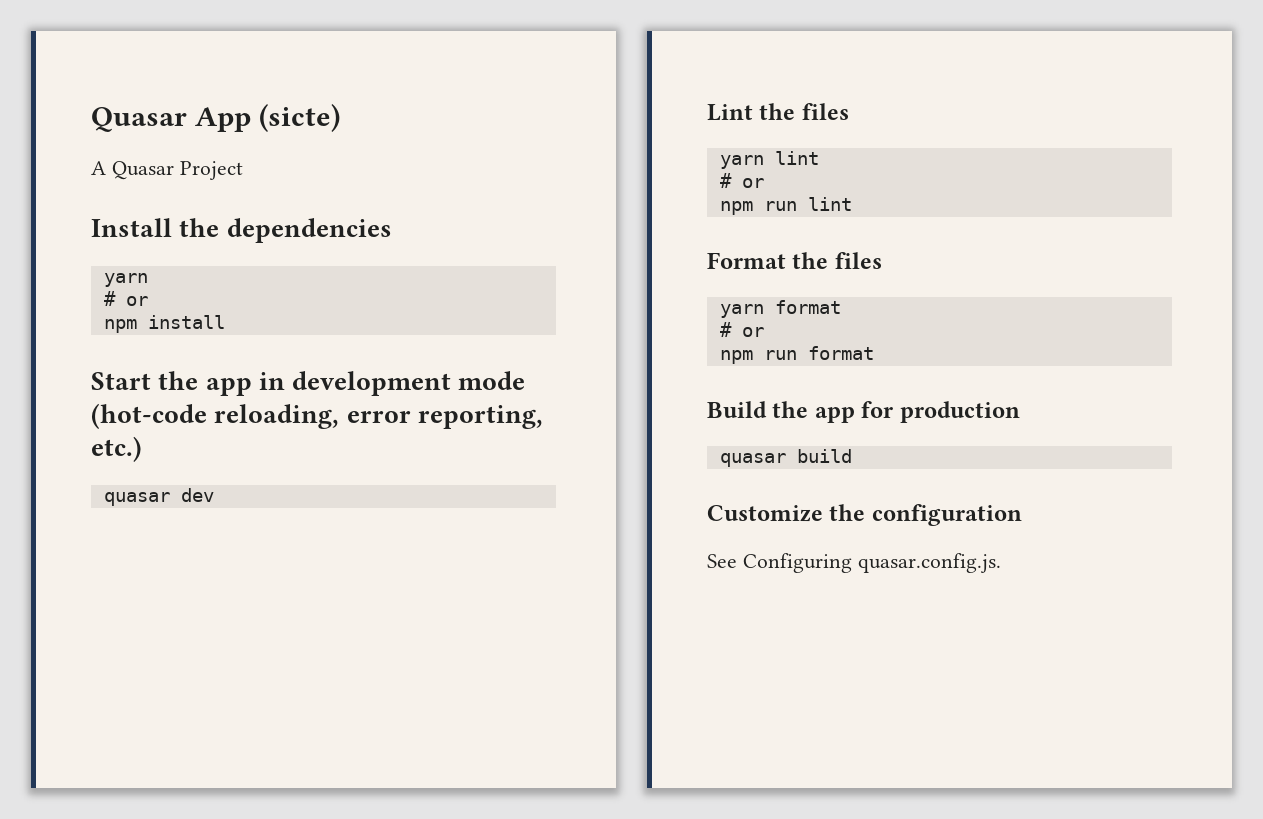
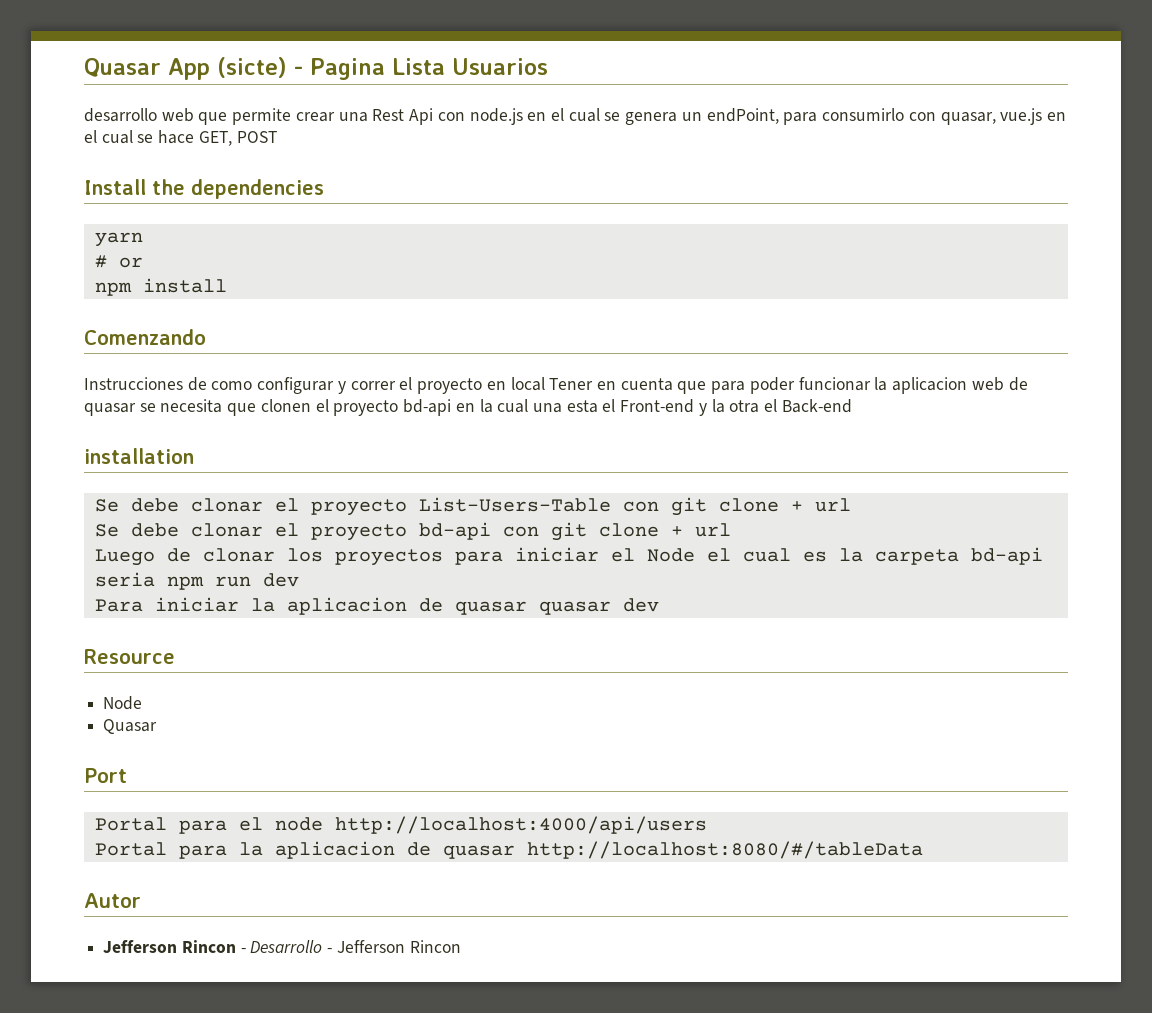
- Quasar App (sicte)
- A Quasar Project
+ Quasar App (sicte) - Pagina Lista Usuarios
+ desarrollo web que permite crear una Rest Api con node.js en el cual se genera un endPoint, para consumirlo con quasar, vue.js en el cual se hace GET, POST
- Start the app in development mode (hot-code reloading, error reporting, etc.)
- quasar dev
- Lint the files
- yarn lint
- # or
- npm run lint
- Format the files
- yarn format
- # or
- npm run format
- Build the app for production
- quasar build
- Customize the configuration
- See Configuring quasar.config.js.
+ Comenzando
+ Instrucciones de como configurar y correr el proyecto en local Tener en cuenta que para poder funcionar la aplicacion web de quasar se necesita que clonen el proyecto bd-api en la cual una esta el Front-end y la otra el Back-end
+ installation
+ Se debe clonar el proyecto List-Users-Table con git clone + url
+ Se debe clonar el proyecto bd-api con git clone + url
+ Luego de clonar los proyectos para iniciar el Node el cual es la carpeta bd-api seria npm run dev
+ Para iniciar la aplicacion de quasar quasar dev
+ Resource
+ Node
+ Quasar
+ Port
+ Portal para el node http://localhost:4000/api/users
+ Portal para la aplicacion de quasar http://localhost:8080/#/tableData
+ Autor
+ Jefferson Rincon - Desarrollo - Jefferson Rincon

